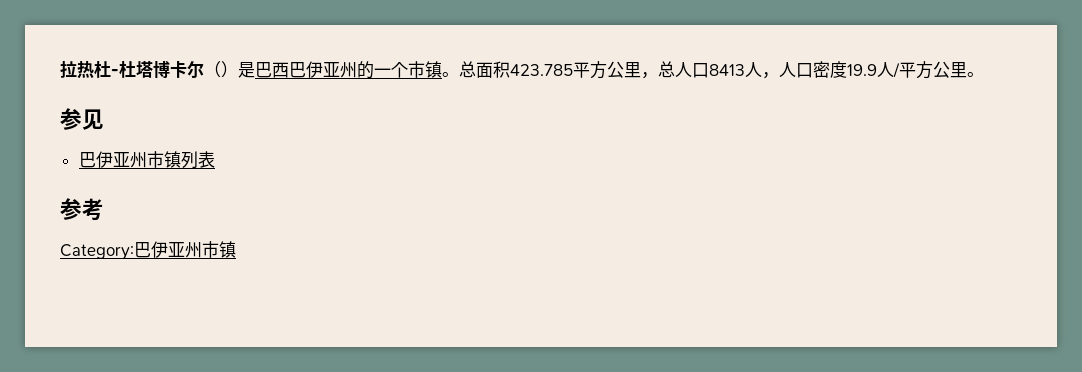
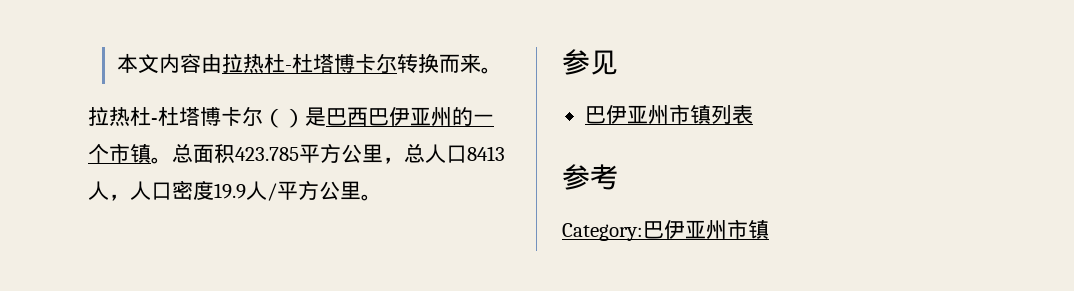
+ 本文内容由拉热杜-杜塔博卡尔转换而来。

